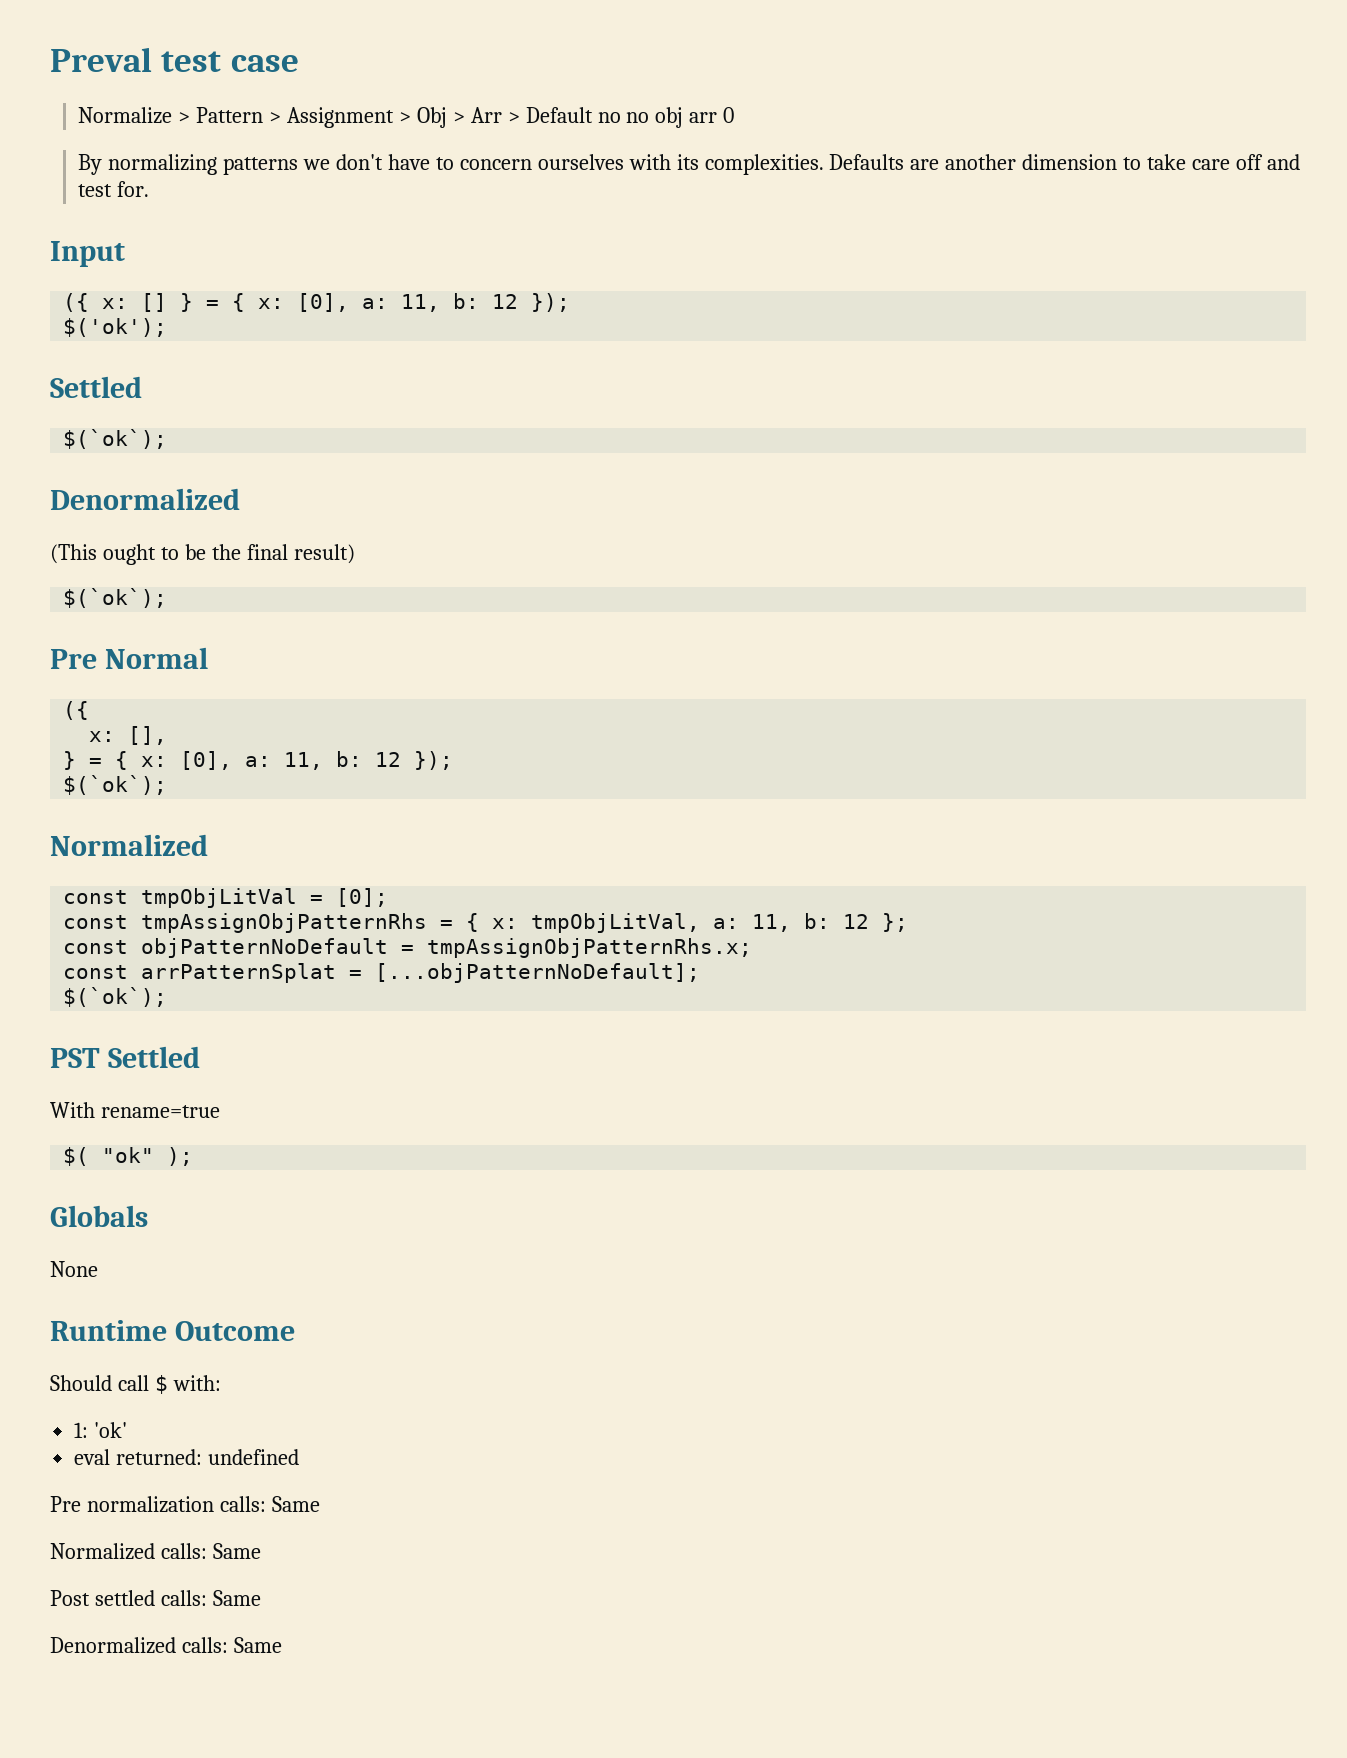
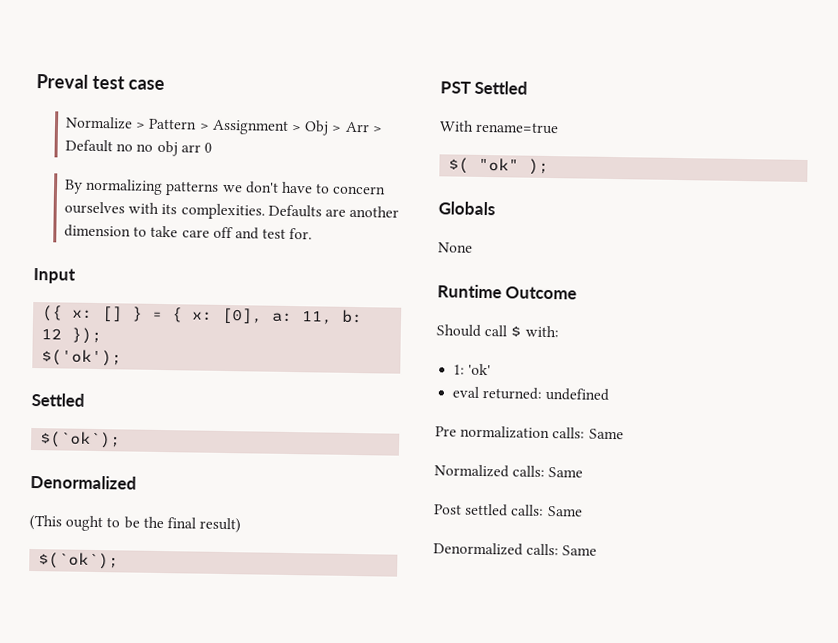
- Pre Normal
- ({
- x: [],
- } = { x: [0], a: 11, b: 12 });
- $(`ok`);
- Normalized
- const tmpObjLitVal = [0];
- const tmpAssignObjPatternRhs = { x: tmpObjLitVal, a: 11, b: 12 };
- const objPatternNoDefault = tmpAssignObjPatternRhs.x;
- const arrPatternSplat = [...objPatternNoDefault];
- $(`ok`);

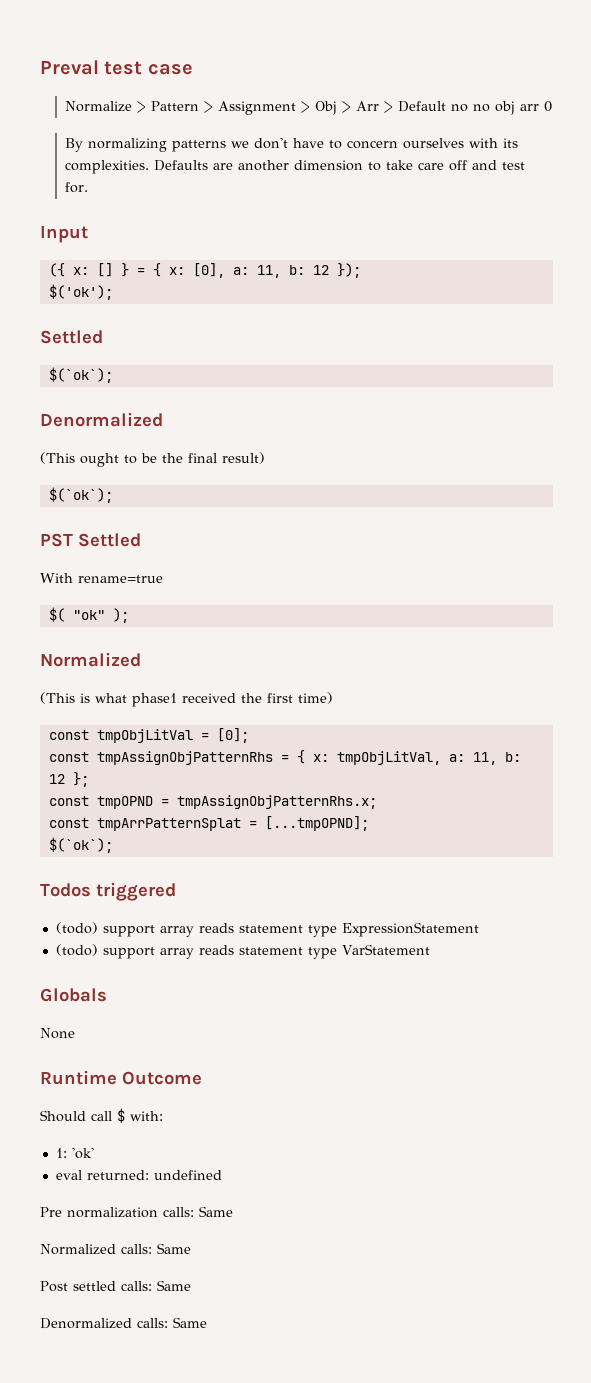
  $( "ok" );
+ Normalized
+ (This is what phase1 received the first time)
+ const tmpObjLitVal = [0];
+ const tmpAssignObjPatternRhs = { x: tmpObjLitVal, a: 11, b: 12 };
+ const tmpOPND = tmpAssignObjPatternRhs.x;
+ const tmpArrPatternSplat = [...tmpOPND];
+ $(`ok`);
+ Todos triggered
+ (todo) support array reads statement type ExpressionStatement
+ (todo) support array reads statement type VarStatement

